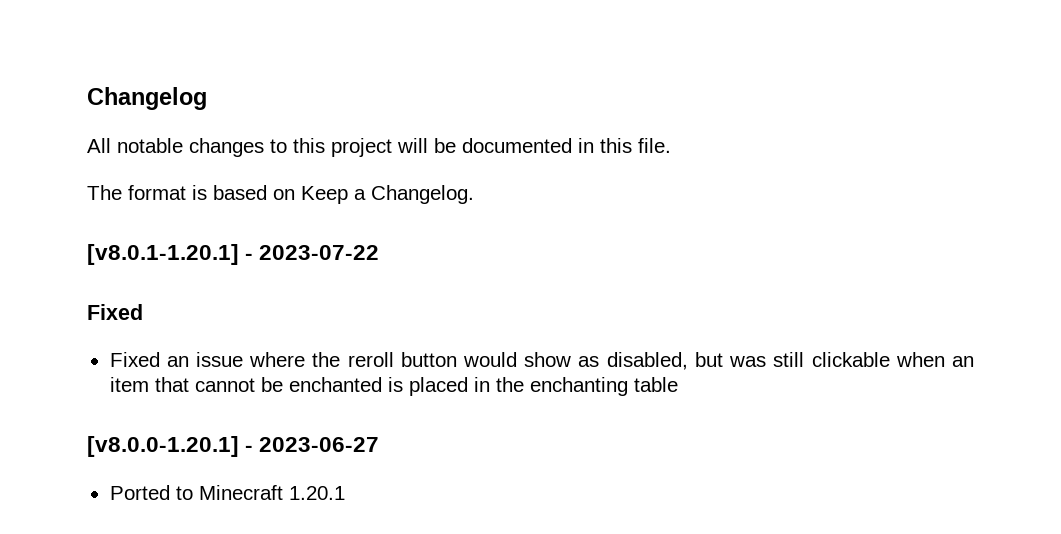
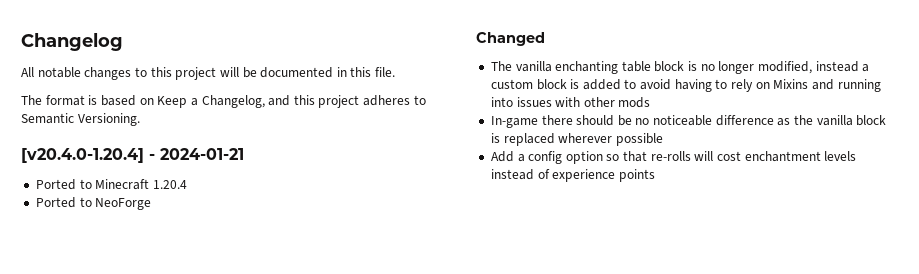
- The format is based on Keep a Changelog.
- [v8.0.1-1.20.1] - 2023-07-22
- Fixed
- Fixed an issue where the reroll button would show as disabled, but was still clickable when an item that cannot be enchanted is placed in the enchanting table
- [v8.0.0-1.20.1] - 2023-06-27
- Ported to Minecraft 1.20.1
+ The format is based on Keep a Changelog, and this project adheres to Semantic Versioning.
+ [v20.4.0-1.20.4] - 2024-01-21
+ Ported to Minecraft 1.20.4
+ Ported to NeoForge
+ Changed
+ The vanilla enchanting table block is no longer modified, instead a custom block is added to avoid having to rely on Mixins and running into issues with other mods
+ In-game there should be no noticeable difference as the vanilla block is replaced wherever possible
+ Add a config option so that re-rolls will cost enchantment levels instead of experience points

